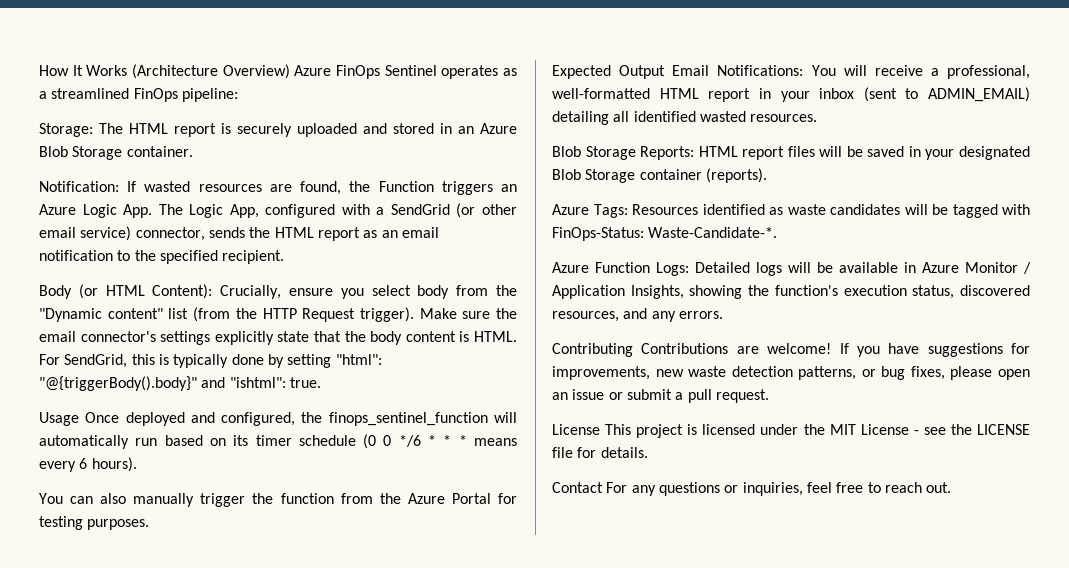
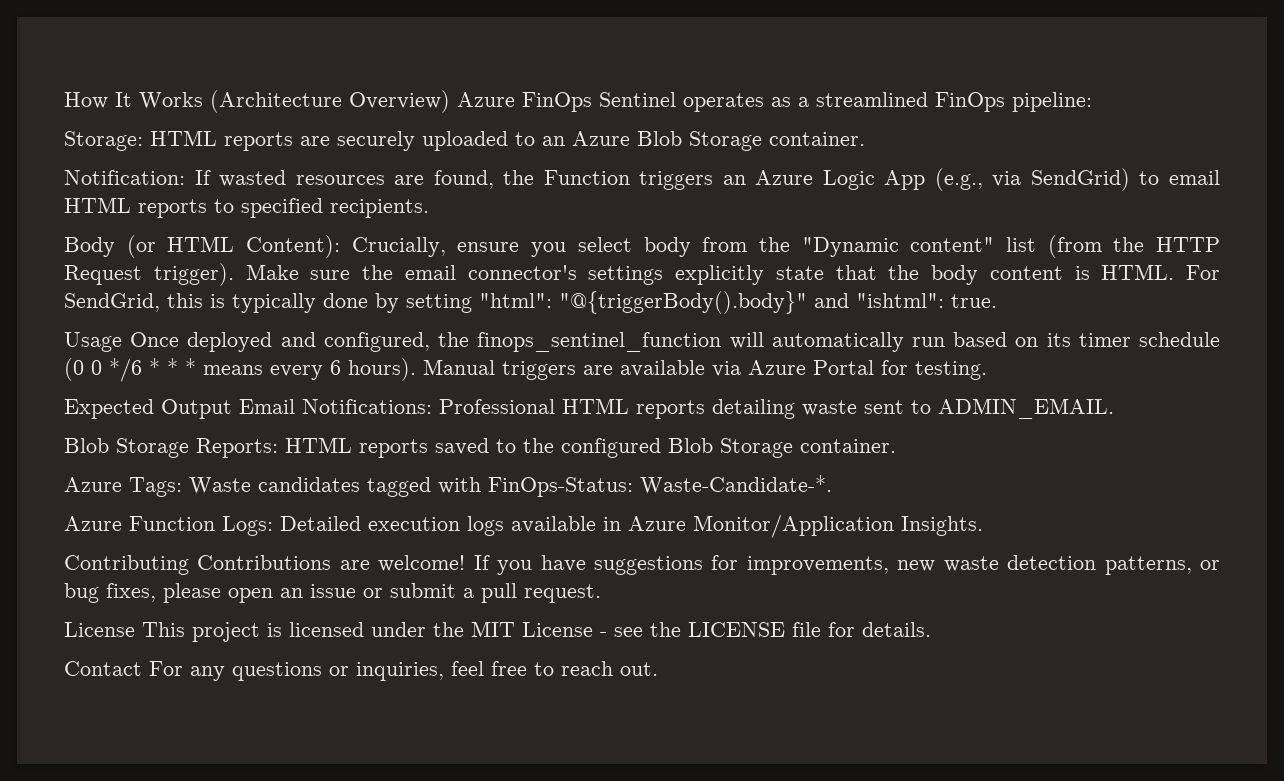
- Storage: The HTML report is securely uploaded and stored in an Azure Blob Storage container.
+ Storage: HTML reports are securely uploaded to an Azure Blob Storage container.
- Notification: If wasted resources are found, the Function triggers an Azure Logic App. The Logic App, configured with a SendGrid (or other email service) connector, sends the HTML report as an email notification to the specified recipient.
+ Notification: If wasted resources are found, the Function triggers an Azure Logic App (e.g., via SendGrid) to email HTML reports to specified recipients.
- Usage Once deployed and configured, the finops_sentinel_function will automatically run based on its timer schedule (0 0 */6 * * * means every 6 hours).
- You can also manually trigger the function from the Azure Portal for testing purposes.
+ Usage Once deployed and configured, the finops_sentinel_function will automatically run based on its timer schedule (0 0 */6 * * * means every 6 hours). Manual triggers are available via Azure Portal for testing.
- Expected Output Email Notifications: You will receive a professional, well-formatted HTML report in your inbox (sent to ADMIN_EMAIL) detailing all identified wasted resources.
- Blob Storage Reports: HTML report files will be saved in your designated Blob Storage container (reports).
- Azure Tags: Resources identified as waste candidates will be tagged with FinOps-Status: Waste-Candidate-*.
+ Expected Output Email Notifications: Professional HTML reports detailing waste sent to ADMIN_EMAIL.
+ Blob Storage Reports: HTML reports saved to the configured Blob Storage container.
+ Azure Tags: Waste candidates tagged with FinOps-Status: Waste-Candidate-*.
- Azure Function Logs: Detailed logs will be available in Azure Monitor / Application Insights, showing the function's execution status, discovered resources, and any errors.
+ Azure Function Logs: Detailed execution logs available in Azure Monitor/Application Insights.

